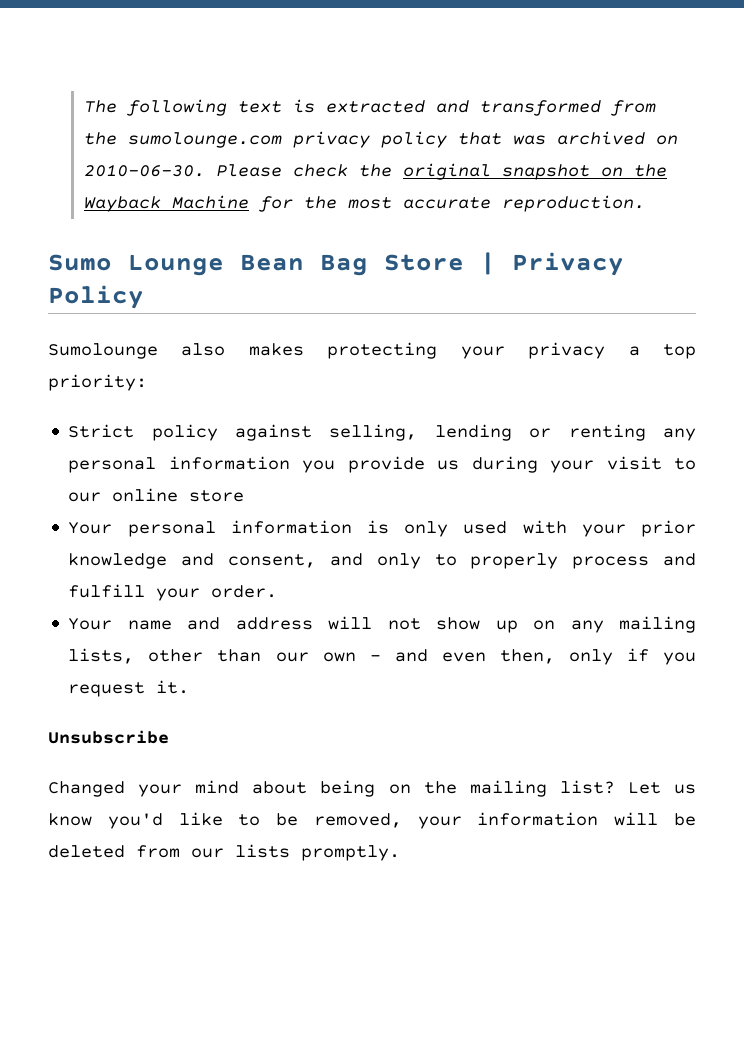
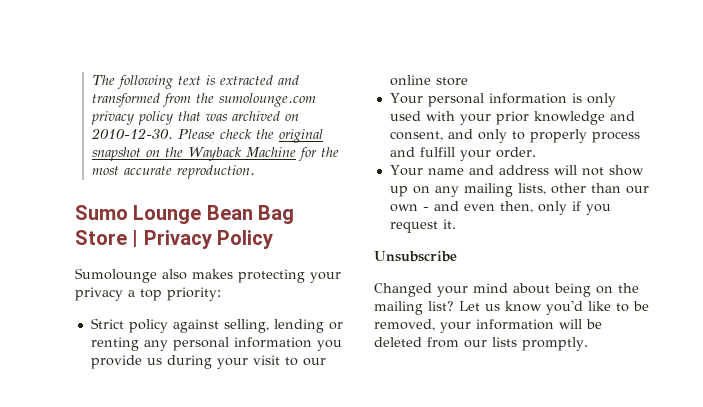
- The following text is extracted and transformed from the sumolounge.com privacy policy that was archived on 2010-06-30.
+ The following text is extracted and transformed from the sumolounge.com privacy policy that was archived on 2010-12-30.

